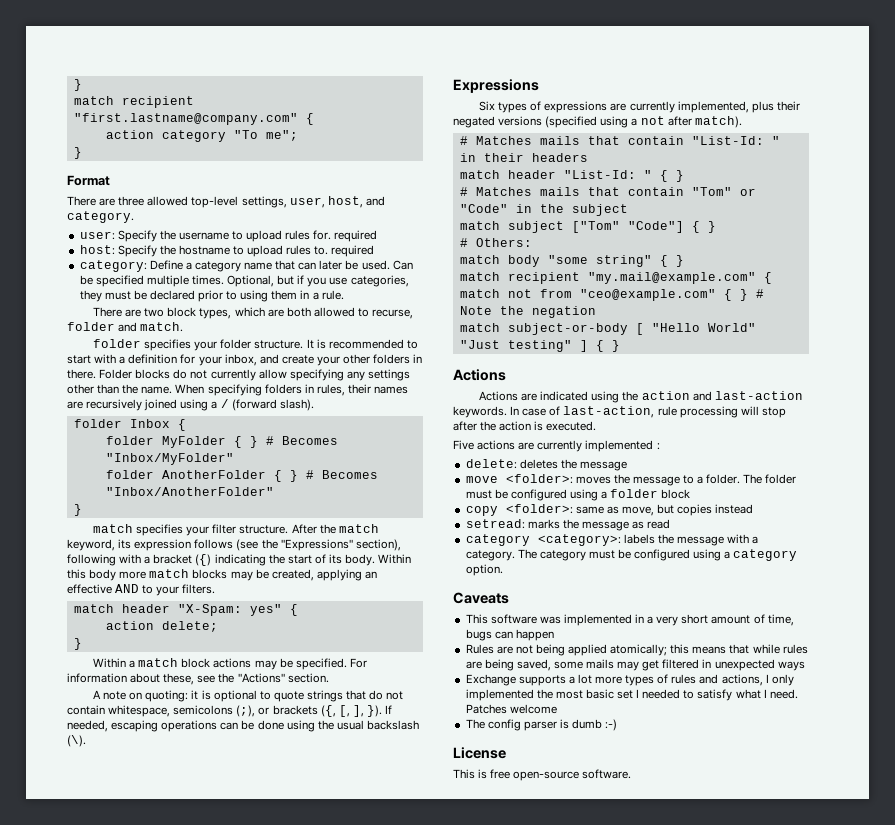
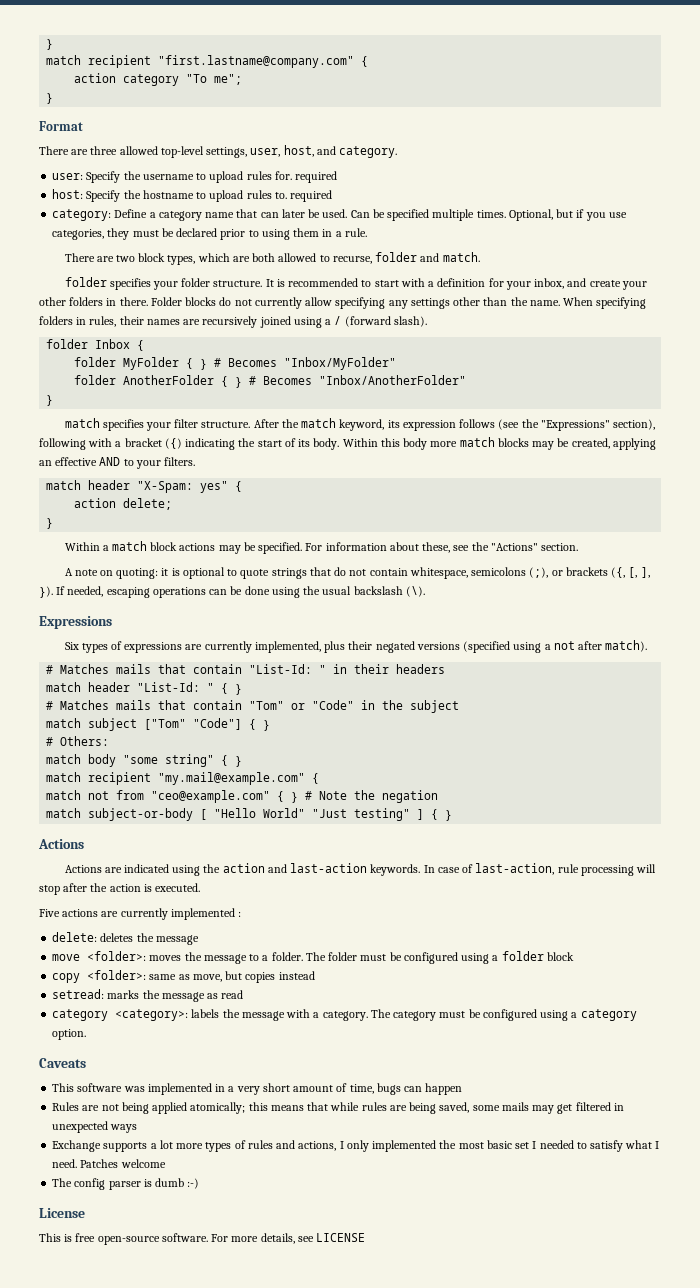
+ For more details, see LICENSE

